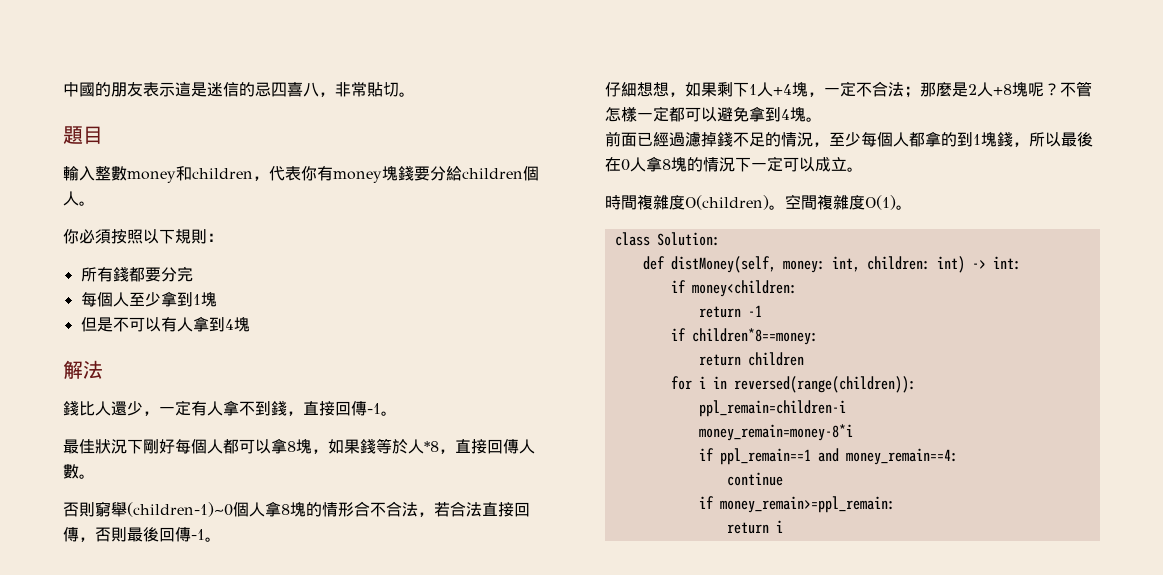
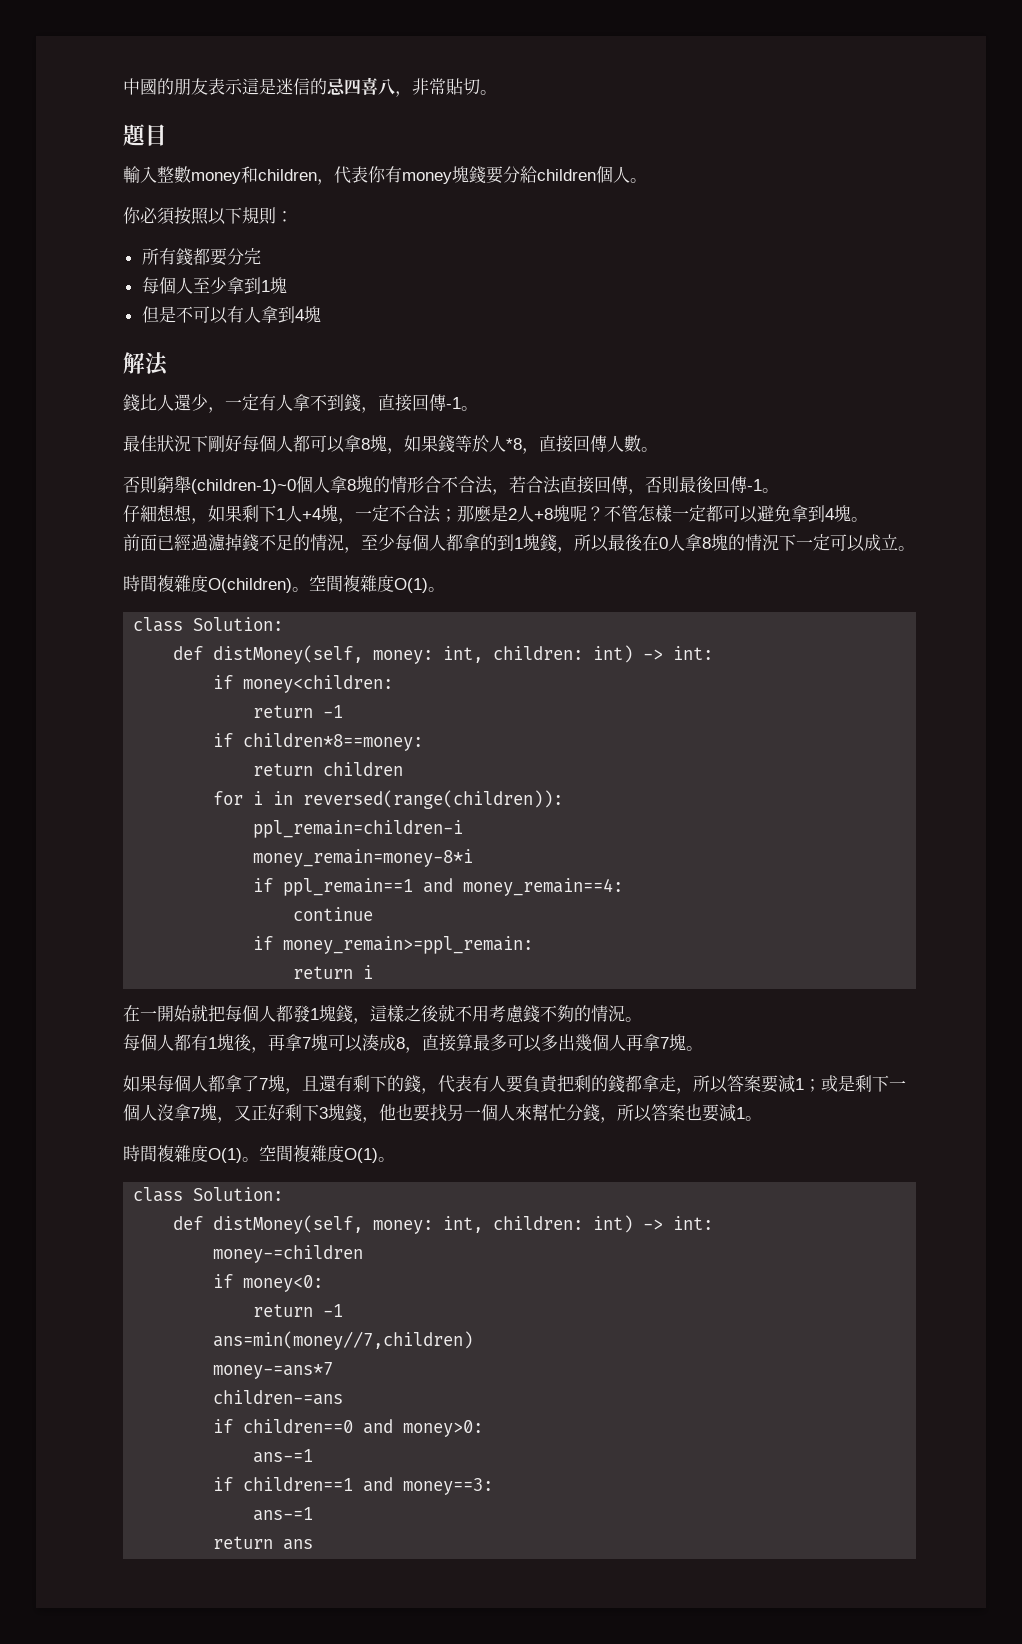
+ 在一開始就把每個人都發1塊錢，這樣之後就不用考慮錢不夠的情況。
+ 每個人都有1塊後，再拿7塊可以湊成8，直接算最多可以多出幾個人再拿7塊。
+ 如果每個人都拿了7塊，且還有剩下的錢，代表有人要負責把剩的錢都拿走，所以答案要減1；或是剩下一個人沒拿7塊，又正好剩下3塊錢，他也要找另一個人來幫忙分錢，所以答案也要減1。
+ 時間複雜度O(1)。空間複雜度O(1)。
+ class Solution:
+ def distMoney(self, money: int, children: int) -> int:
+ money-=children
+ if money<0:
+ return -1
+ ans=min(money//7,children)
+ money-=ans*7
+ children-=ans
+ if children==0 and money>0:
+ ans-=1
+ if children==1 and money==3:
+ ans-=1
+ return ans

